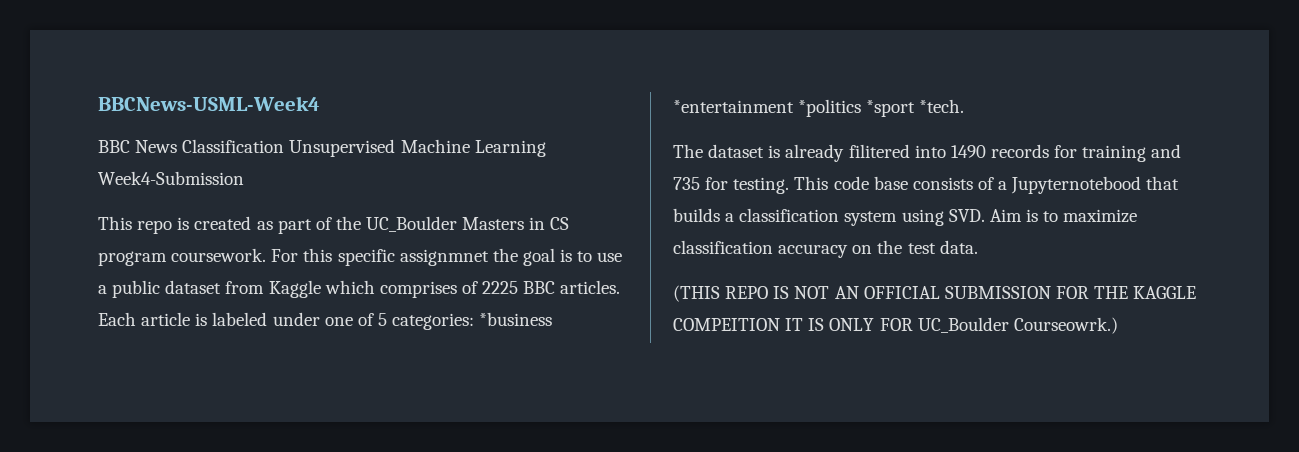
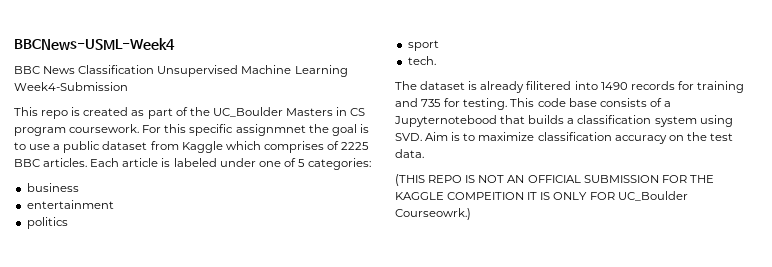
- Each article is labeled under one of 5 categories: *business *entertainment *politics *sport *tech.
+ Each article is labeled under one of 5 categories:
+ business
+ entertainment
+ politics
+ sport
+ tech.

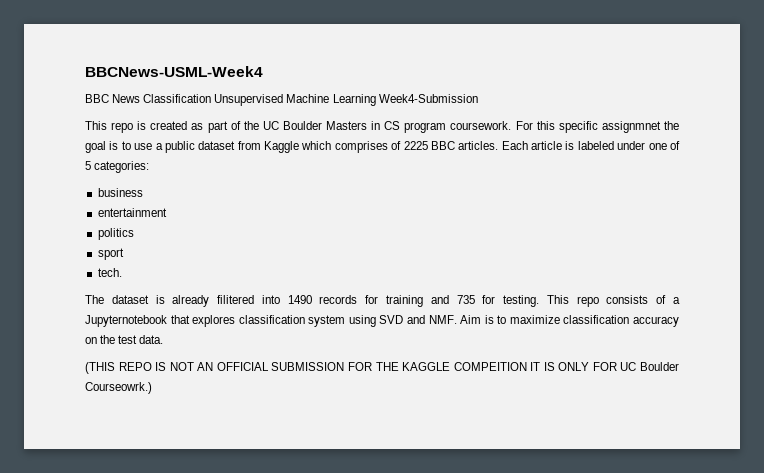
- This repo is created as part of the UC_Boulder Masters in CS program coursework.
+ This repo is created as part of the UC Boulder Masters in CS program coursework.
- This code base consists of a Jupyternotebood that builds a classification system using SVD. Aim is to maximize classification accuracy on the test data.
+ This repo consists of a Jupyternotebook that explores classification system using SVD and NMF. Aim is to maximize classification accuracy on the test data.
- (THIS REPO IS NOT AN OFFICIAL SUBMISSION FOR THE KAGGLE COMPEITION IT IS ONLY FOR UC_Boulder Courseowrk.)
+ (THIS REPO IS NOT AN OFFICIAL SUBMISSION FOR THE KAGGLE COMPEITION IT IS ONLY FOR UC Boulder Courseowrk.)

